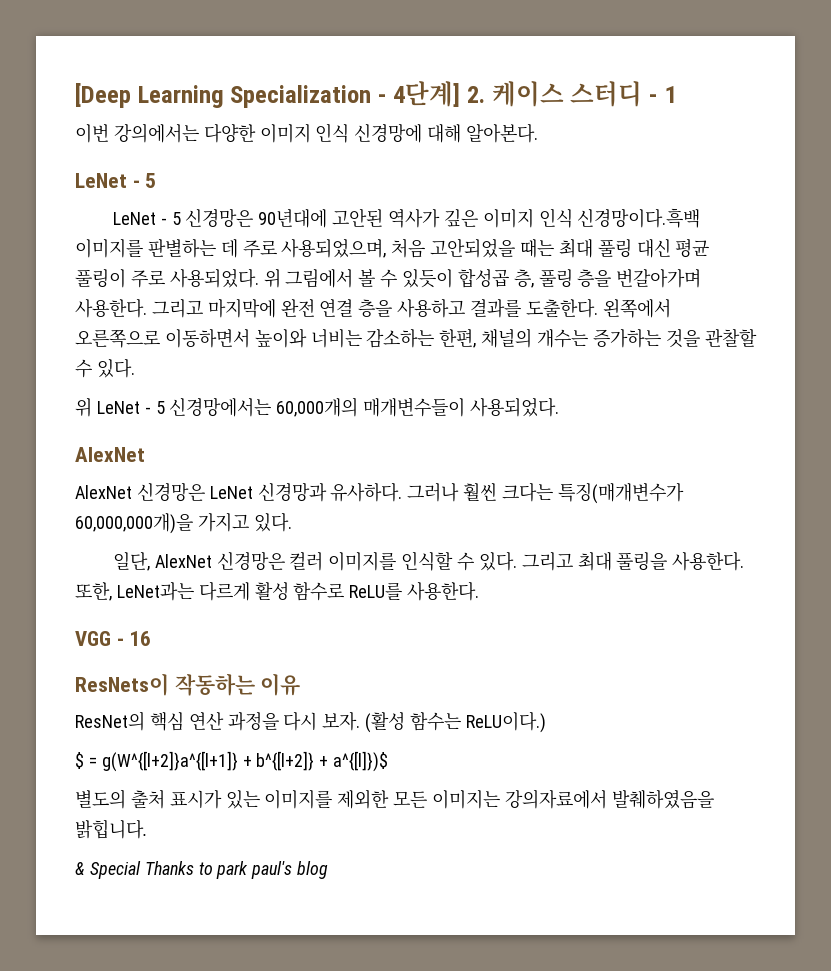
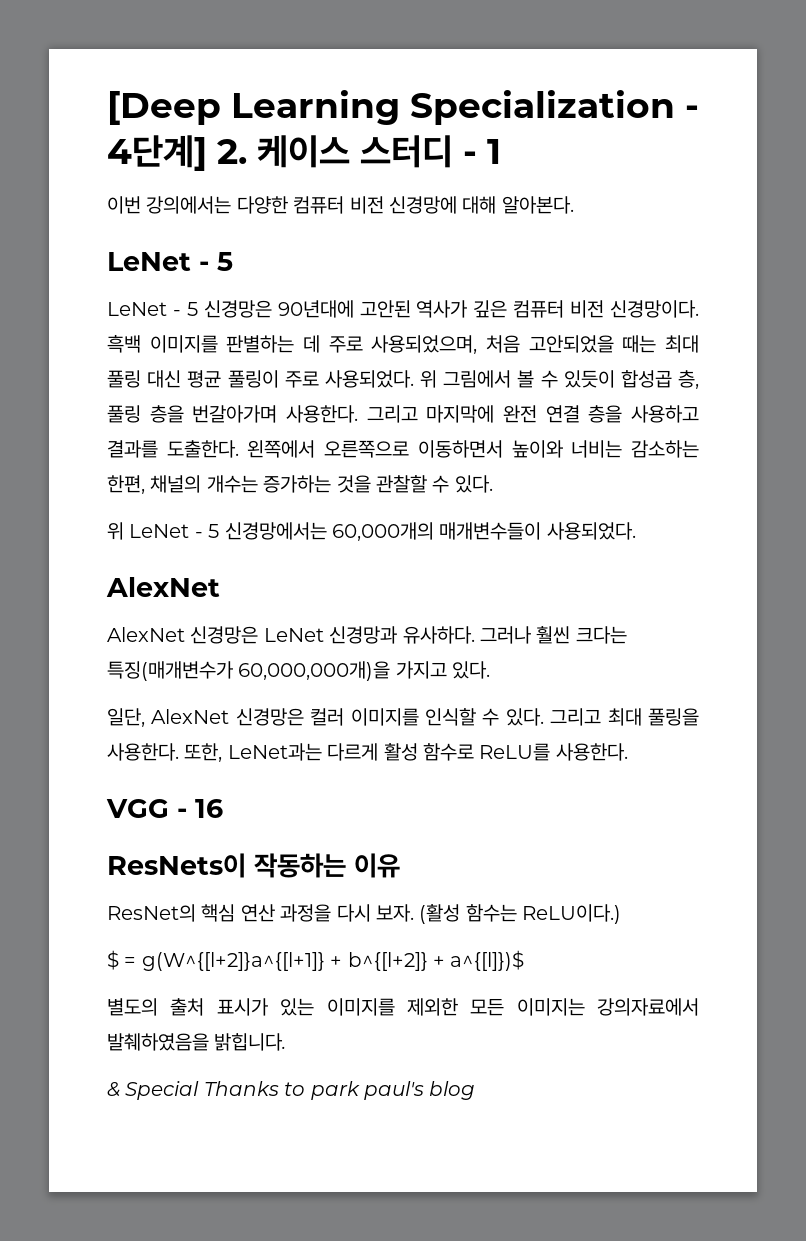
- 이번 강의에서는 다양한 이미지 인식 신경망에 대해 알아본다.
+ 이번 강의에서는 다양한 컴퓨터 비전 신경망에 대해 알아본다.
- LeNet - 5 신경망은 90년대에 고안된 역사가 깊은 이미지 인식 신경망이다.흑백 이미지를 판별하는 데 주로 사용되었으며, 처음 고안되었을 때는 최대 풀링 대신 평균 풀링이 주로 사용되었다.
+ LeNet - 5 신경망은 90년대에 고안된 역사가 깊은 컴퓨터 비전 신경망이다. 흑백 이미지를 판별하는 데 주로 사용되었으며, 처음 고안되었을 때는 최대 풀링 대신 평균 풀링이 주로 사용되었다.

